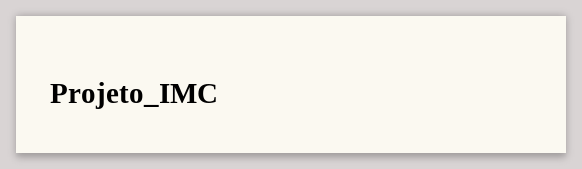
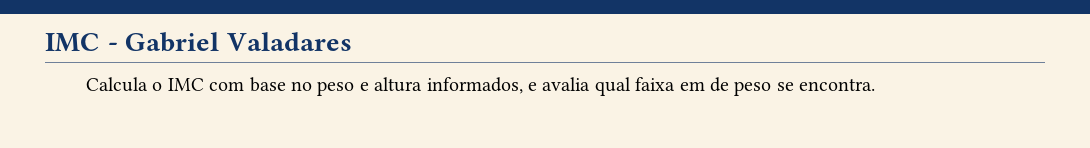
- Projeto_IMC
+ IMC - Gabriel Valadares
+ Calcula o IMC com base no peso e altura informados, e avalia qual faixa em de peso se encontra.

